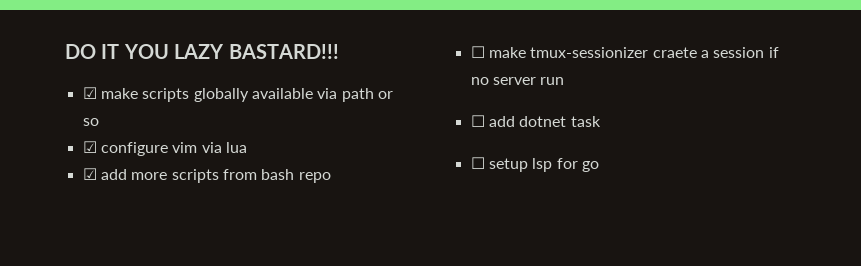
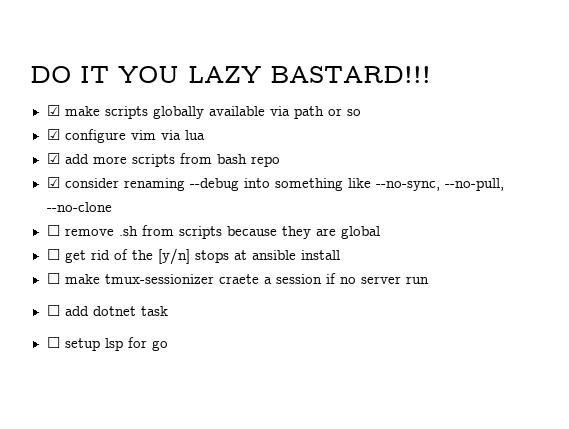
+ ☑ consider renaming --debug into something like --no-sync, --no-pull, --no-clone
+ ☐ remove .sh from scripts because they are global
+ ☐ get rid of the [y/n] stops at ansible install

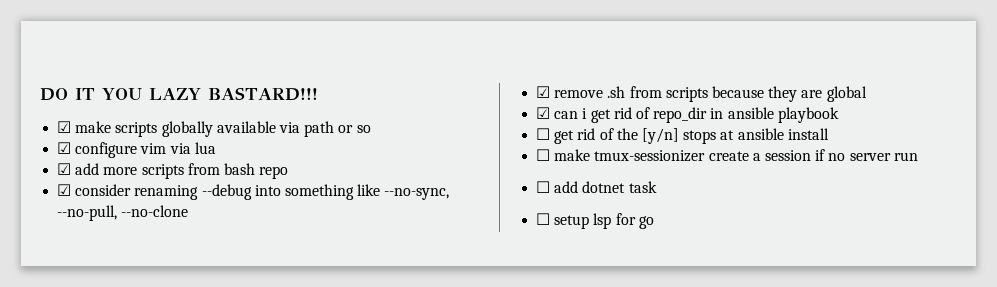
- ☐ remove .sh from scripts because they are global
+ ☑ remove .sh from scripts because they are global
+ ☑ can i get rid of repo_dir in ansible playbook
- ☐ make tmux-sessionizer craete a session if no server run
+ ☐ make tmux-sessionizer create a session if no server run

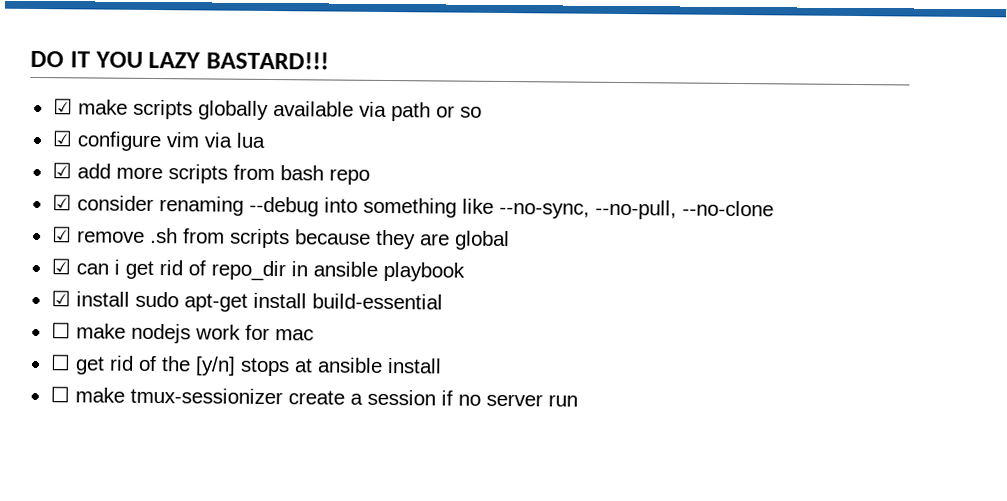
+ ☑ install sudo apt-get install build-essential
+ ☐ make nodejs work for mac
- ☐ add dotnet task
- ☐ setup lsp for go

